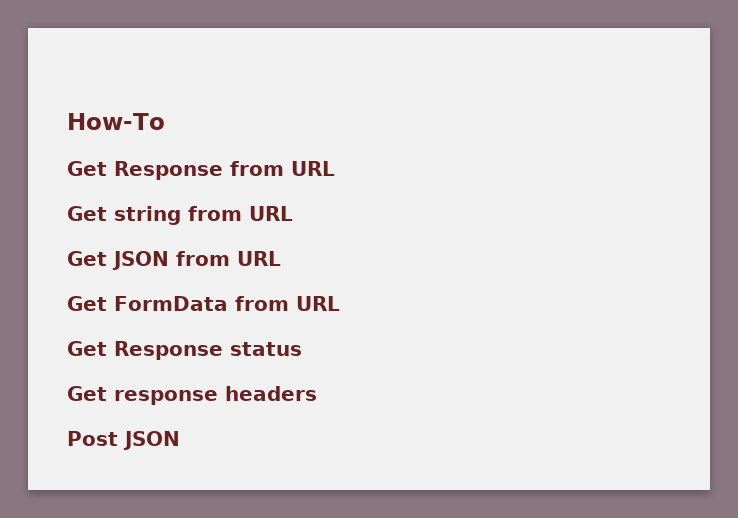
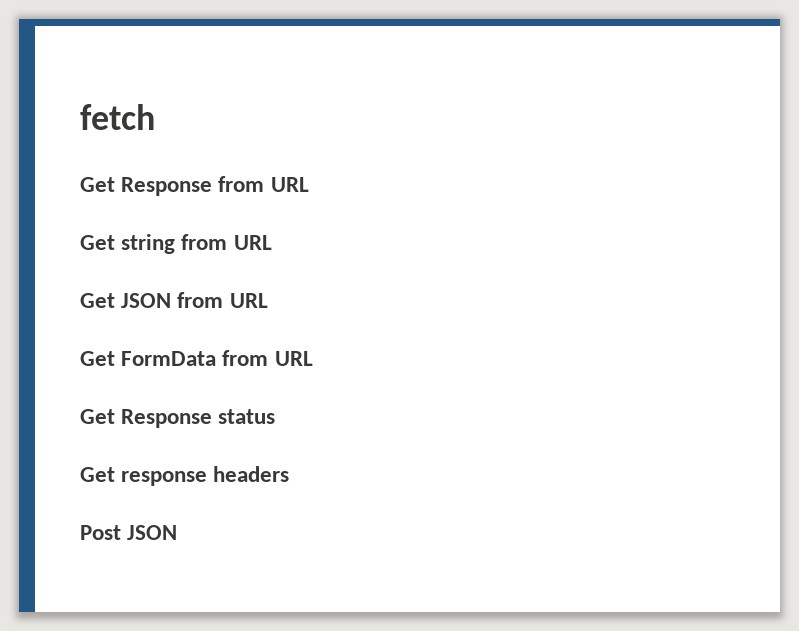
- How-To
+ fetch

